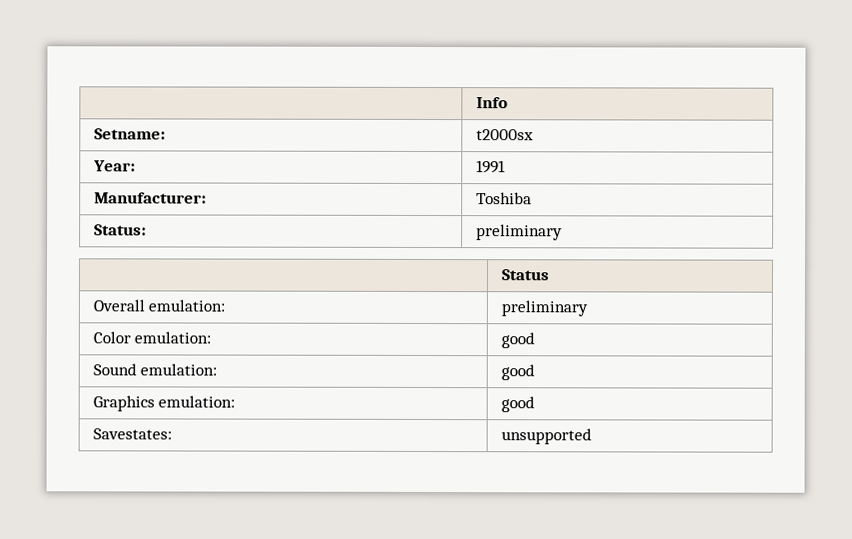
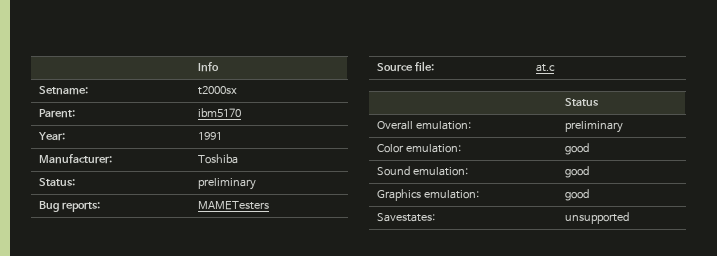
+ Parent: | ibm5170
+ Bug reports: | MAMETesters
+ Source file: | at.c

